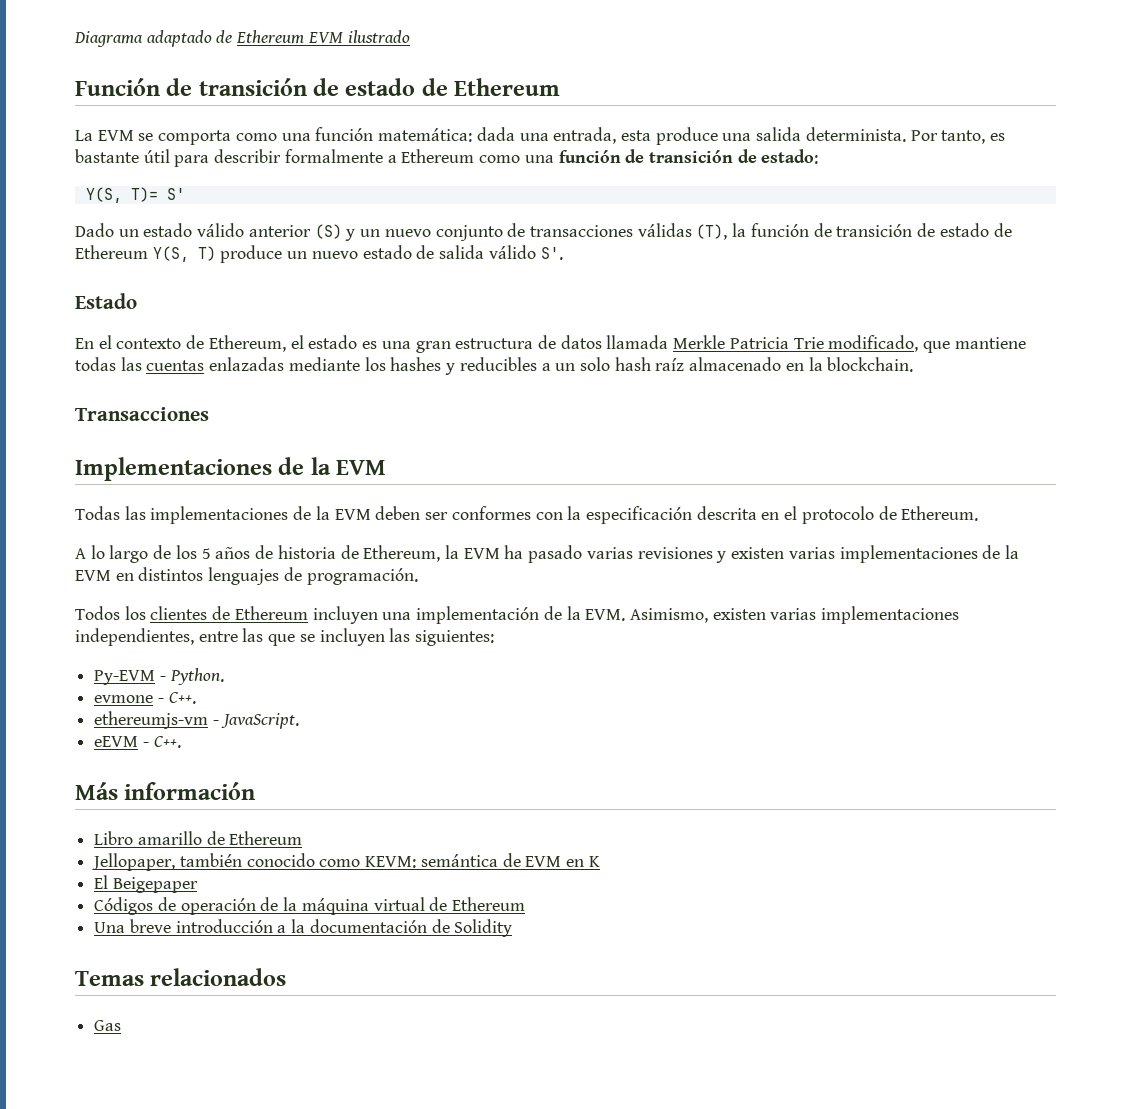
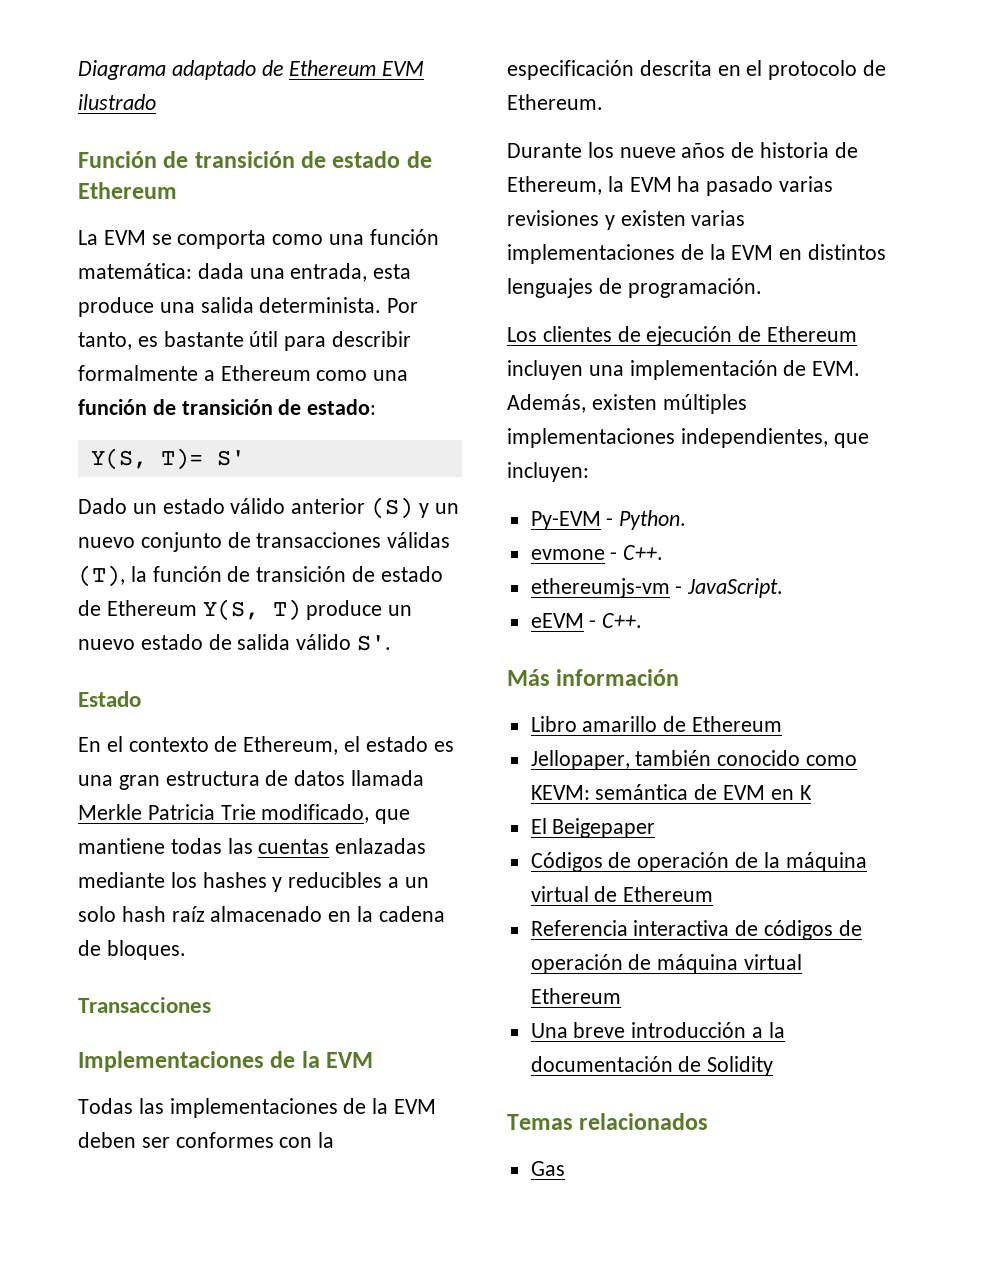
- En el contexto de Ethereum, el estado es una gran estructura de datos llamada Merkle Patricia Trie modificado, que mantiene todas las cuentas enlazadas mediante los hashes y reducibles a un solo hash raíz almacenado en la blockchain.
+ En el contexto de Ethereum, el estado es una gran estructura de datos llamada Merkle Patricia Trie modificado, que mantiene todas las cuentas enlazadas mediante los hashes y reducibles a un solo hash raíz almacenado en la cadena de bloques.
- A lo largo de los 5 años de historia de Ethereum, la EVM ha pasado varias revisiones y existen varias implementaciones de la EVM en distintos lenguajes de programación.
+ Durante los nueve años de historia de Ethereum, la EVM ha pasado varias revisiones y existen varias implementaciones de la EVM en distintos lenguajes de programación.
- Todos los clientes de Ethereum incluyen una implementación de la EVM. Asimismo, existen varias implementaciones independientes, entre las que se incluyen las siguientes:
+ Los clientes de ejecución de Ethereum incluyen una implementación de EVM. Además, existen múltiples implementaciones independientes, que incluyen:
+ Referencia interactiva de códigos de operación de máquina virtual Ethereum

